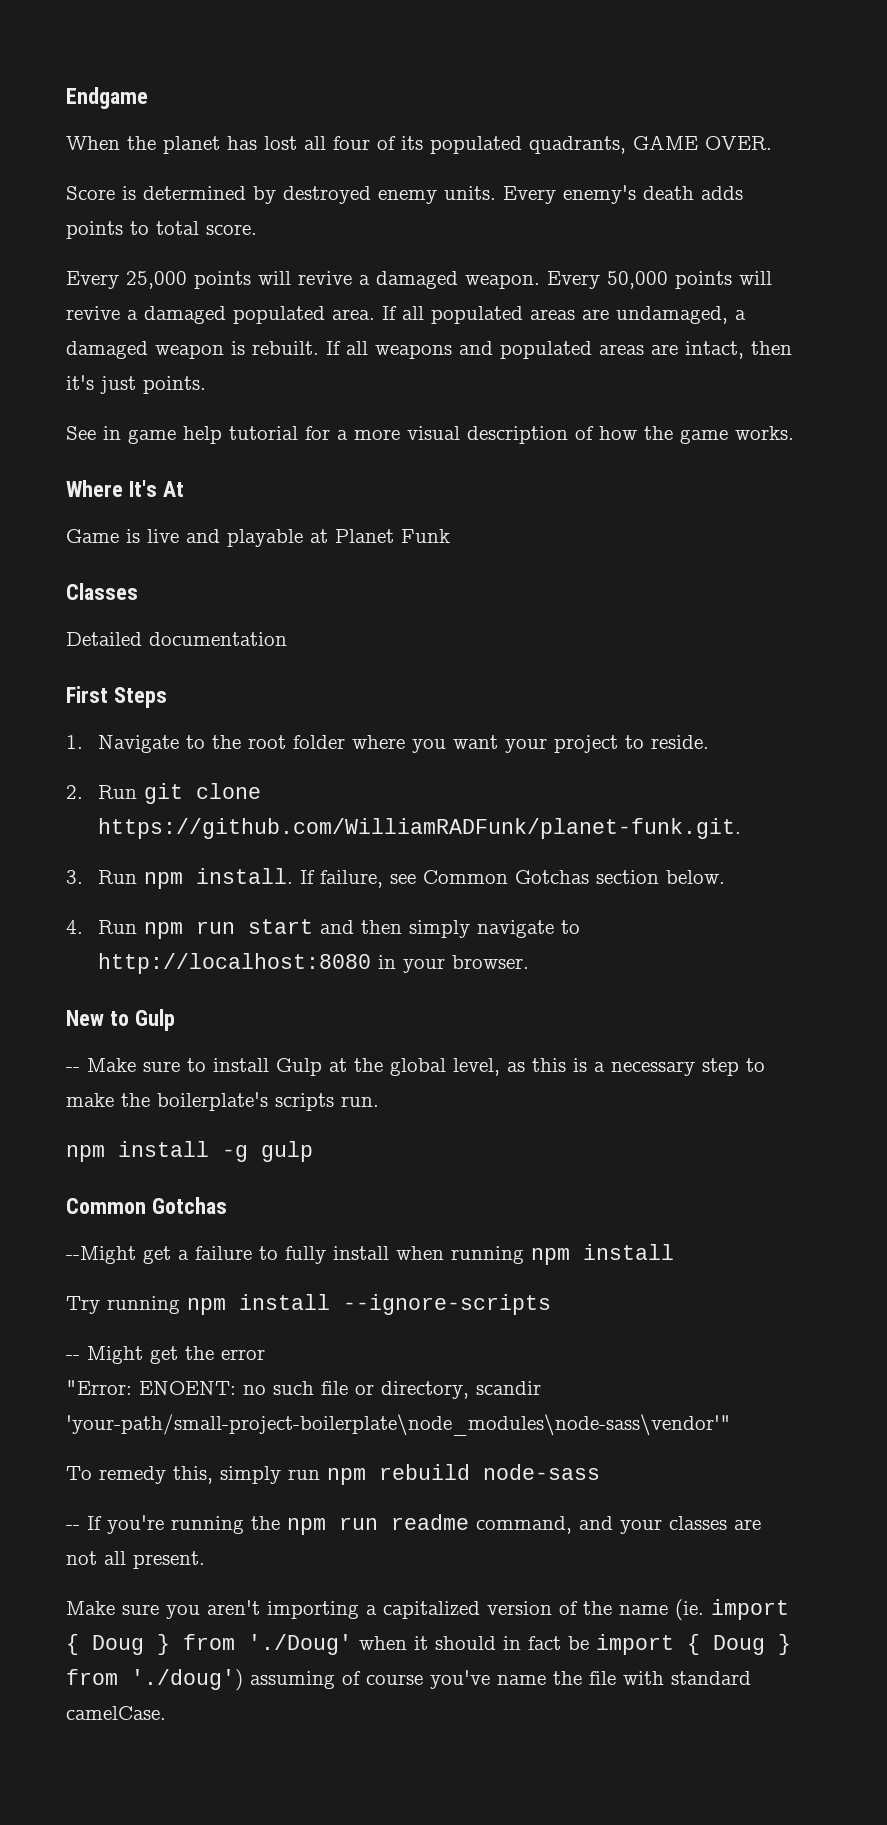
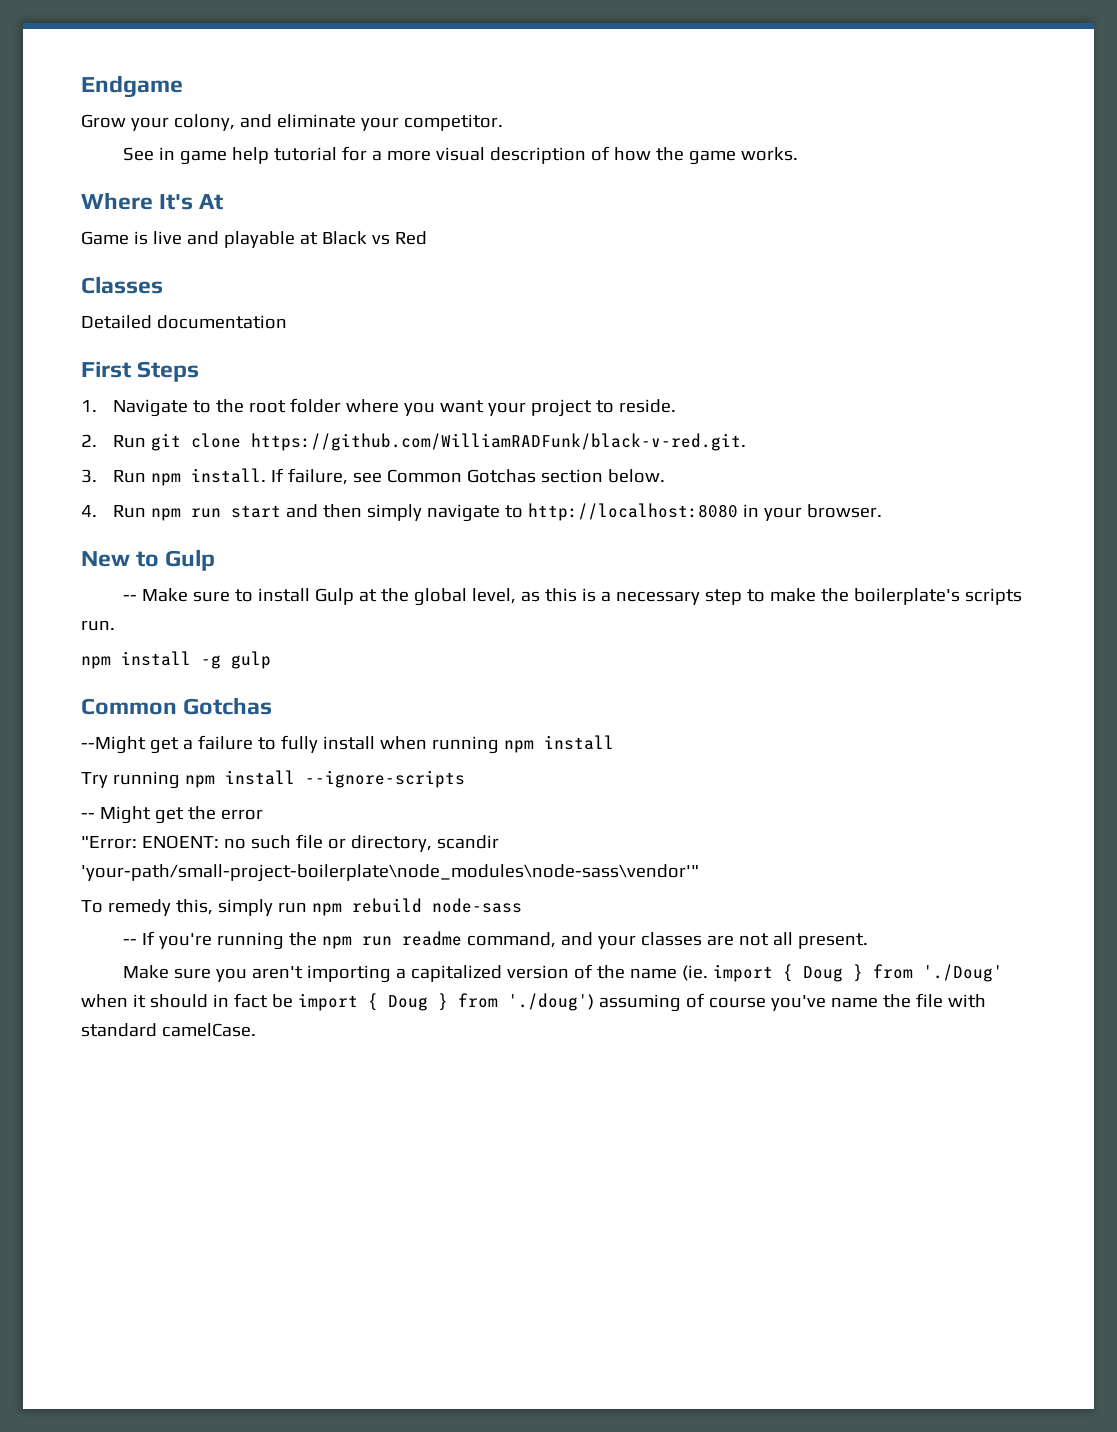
- When the planet has lost all four of its populated quadrants, GAME OVER.
- Score is determined by destroyed enemy units. Every enemy's death adds points to total score.
- Every 25,000 points will revive a damaged weapon. Every 50,000 points will revive a damaged populated area. If all populated areas are undamaged, a damaged weapon is rebuilt. If all weapons and populated areas are intact, then it's just points.
+ Grow your colony, and eliminate your competitor.
- Game is live and playable at Planet Funk
+ Game is live and playable at Black vs Red
- 2. Run git clone https://github.com/WilliamRADFunk/planet-funk.git.
+ 2. Run git clone https://github.com/WilliamRADFunk/black-v-red.git.

